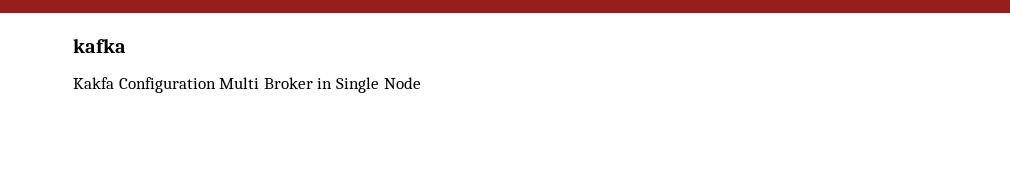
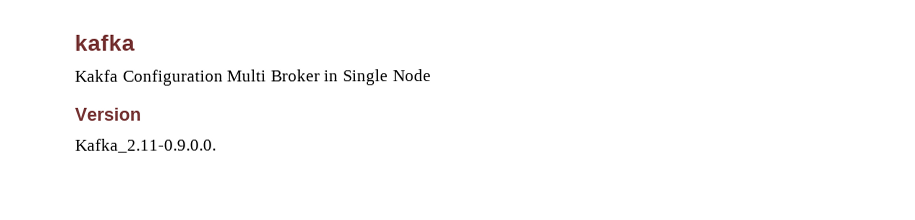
+ Version
+ Kafka_2.11-0.9.0.0.

